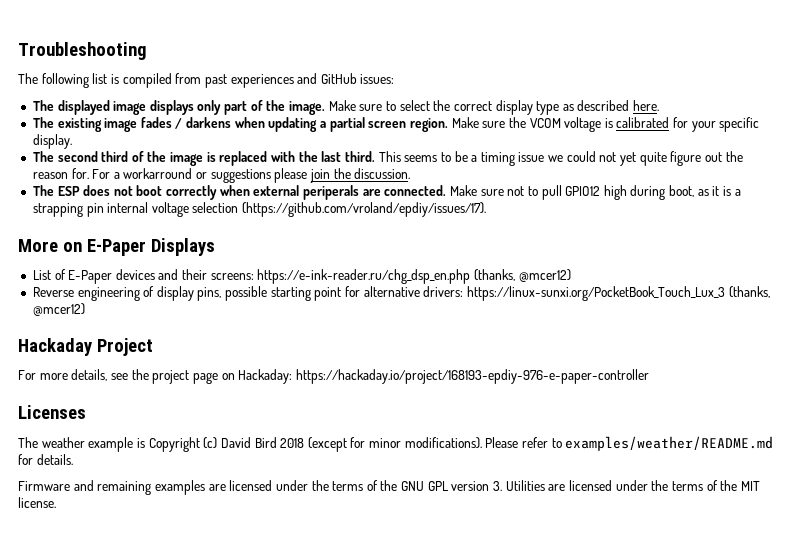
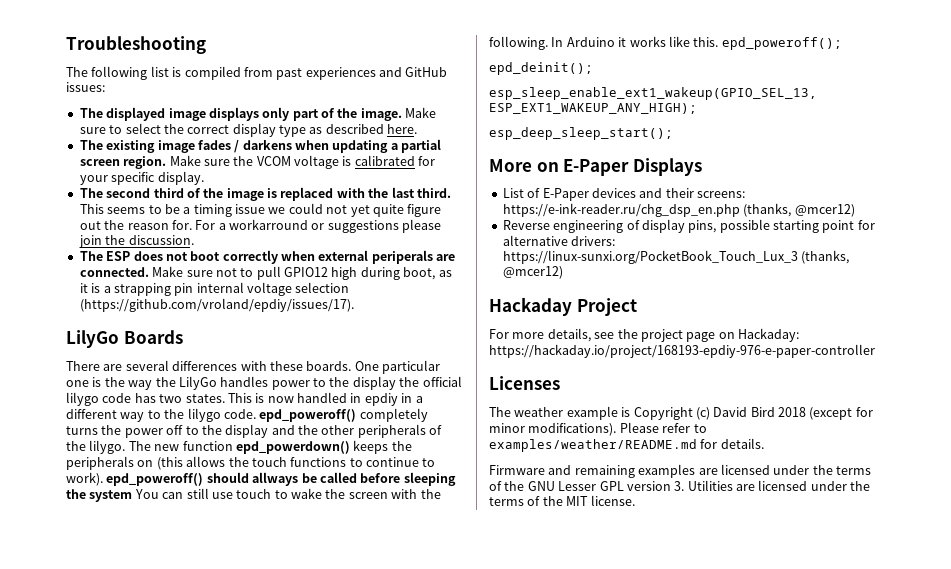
+ LilyGo Boards
+ There are several differences with these boards. One particular one is the way the LilyGo handles power to the display the official lilygo code has two states. This is now handled in epdiy in a different way to the lilygo code. epd_poweroff() completely turns the power off to the display and the other peripherals of the lilygo. The new function epd_powerdown() keeps the peripherals on (this allows the touch functions to continue to work). epd_poweroff() should allways be called before sleeping the system You can still use touch to wake the screen with the following. In Arduino it works like this. epd_poweroff();
+ epd_deinit();
+ esp_sleep_enable_ext1_wakeup(GPIO_SEL_13, ESP_EXT1_WAKEUP_ANY_HIGH);
+ esp_deep_sleep_start();
- Firmware and remaining examples are licensed under the terms of the GNU GPL version 3. Utilities are licensed under the terms of the MIT license.
+ Firmware and remaining examples are licensed under the terms of the GNU Lesser GPL version 3. Utilities are licensed under the terms of the MIT license.

